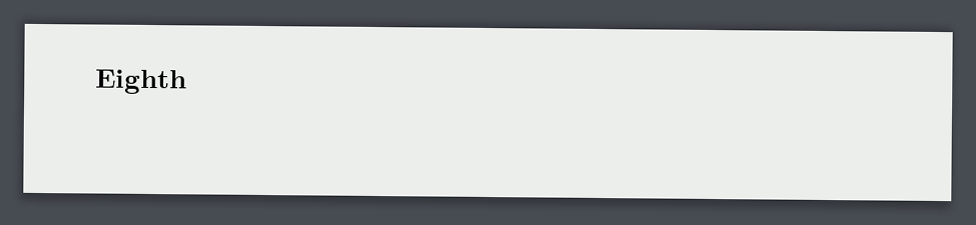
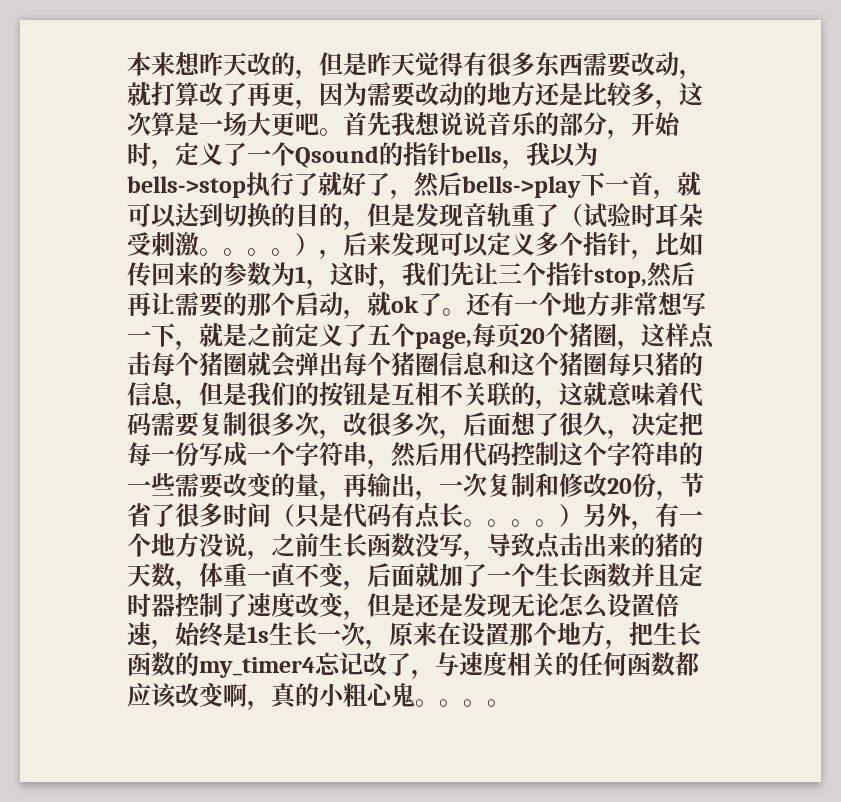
- Eighth
+ 本来想昨天改的，但是昨天觉得有很多东西需要改动，就打算改了再更，因为需要改动的地方还是比较多，这次算是一场大更吧。首先我想说说音乐的部分，开始时，定义了一个Qsound的指针bells，我以为bells->stop执行了就好了，然后bells->play下一首，就可以达到切换的目的，但是发现音轨重了（试验时耳朵受刺激。。。。），后来发现可以定义多个指针，比如传回来的参数为1，这时，我们先让三个指针stop,然后再让需要的那个启动，就ok了。还有一个地方非常想写一下，就是之前定义了五个page,每页20个猪圈，这样点击每个猪圈就会弹出每个猪圈信息和这个猪圈每只猪的信息，但是我们的按钮是互相不关联的，这就意味着代码需要复制很多次，改很多次，后面想了很久，决定把每一份写成一个字符串，然后用代码控制这个字符串的一些需要改变的量，再输出，一次复制和修改20份，节省了很多时间（只是代码有点长。。。。）另外，有一个地方没说，之前生长函数没写，导致点击出来的猪的天数，体重一直不变，后面就加了一个生长函数并且定时器控制了速度改变，但是还是发现无论怎么设置倍速，始终是1s生长一次，原来在设置那个地方，把生长函数的my_timer4忘记改了，与速度相关的任何函数都应该改变啊，真的小粗心鬼。。。。

